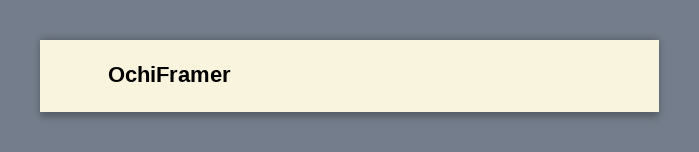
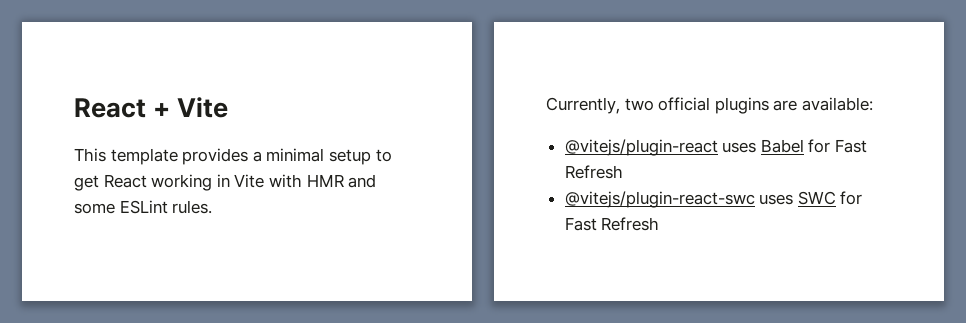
- OchiFramer
+ React + Vite
+ This template provides a minimal setup to get React working in Vite with HMR and some ESLint rules.
+ Currently, two official plugins are available:
+ @vitejs/plugin-react uses Babel for Fast Refresh
+ @vitejs/plugin-react-swc uses SWC for Fast Refresh

